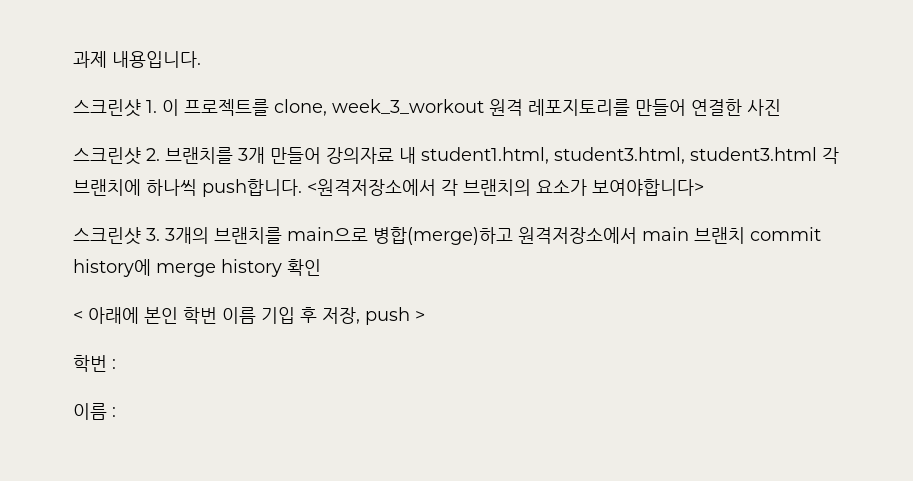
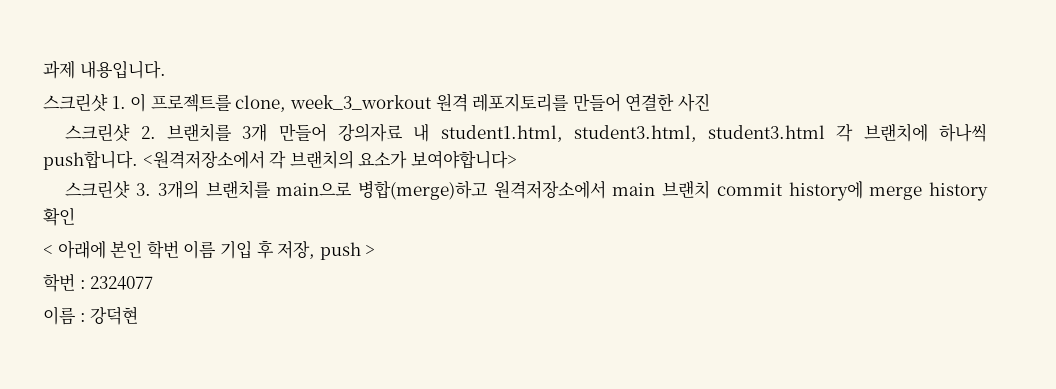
- 학번 :
+ 학번 : 2324077
- 이름 :
+ 이름 : 강덕현

